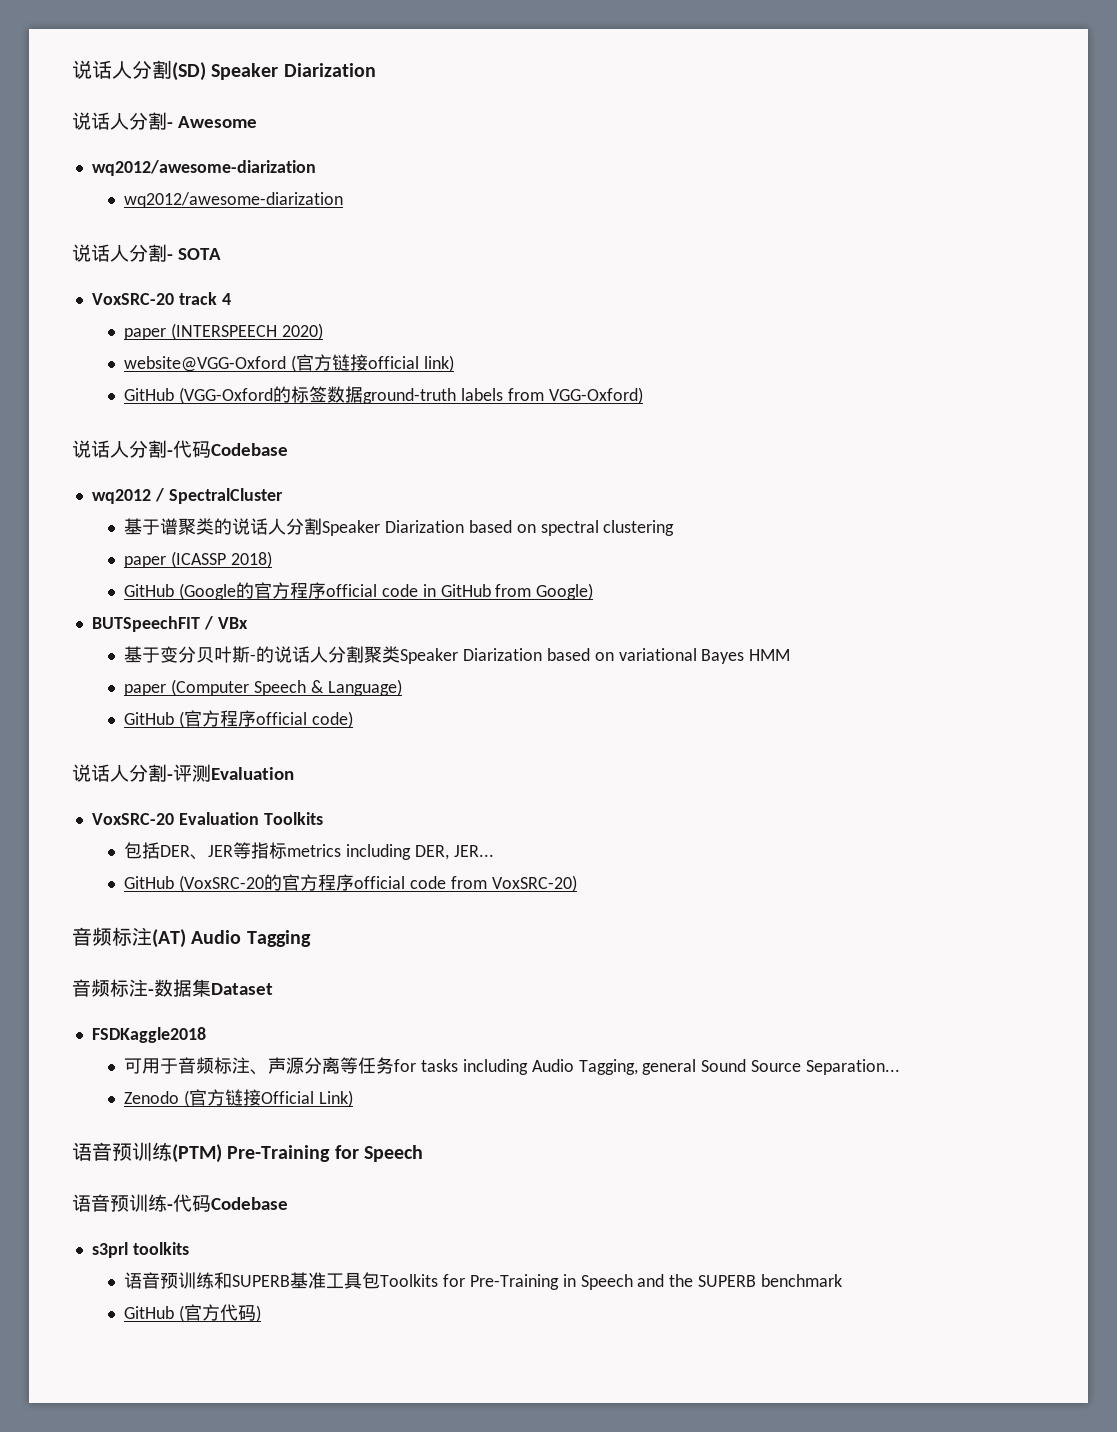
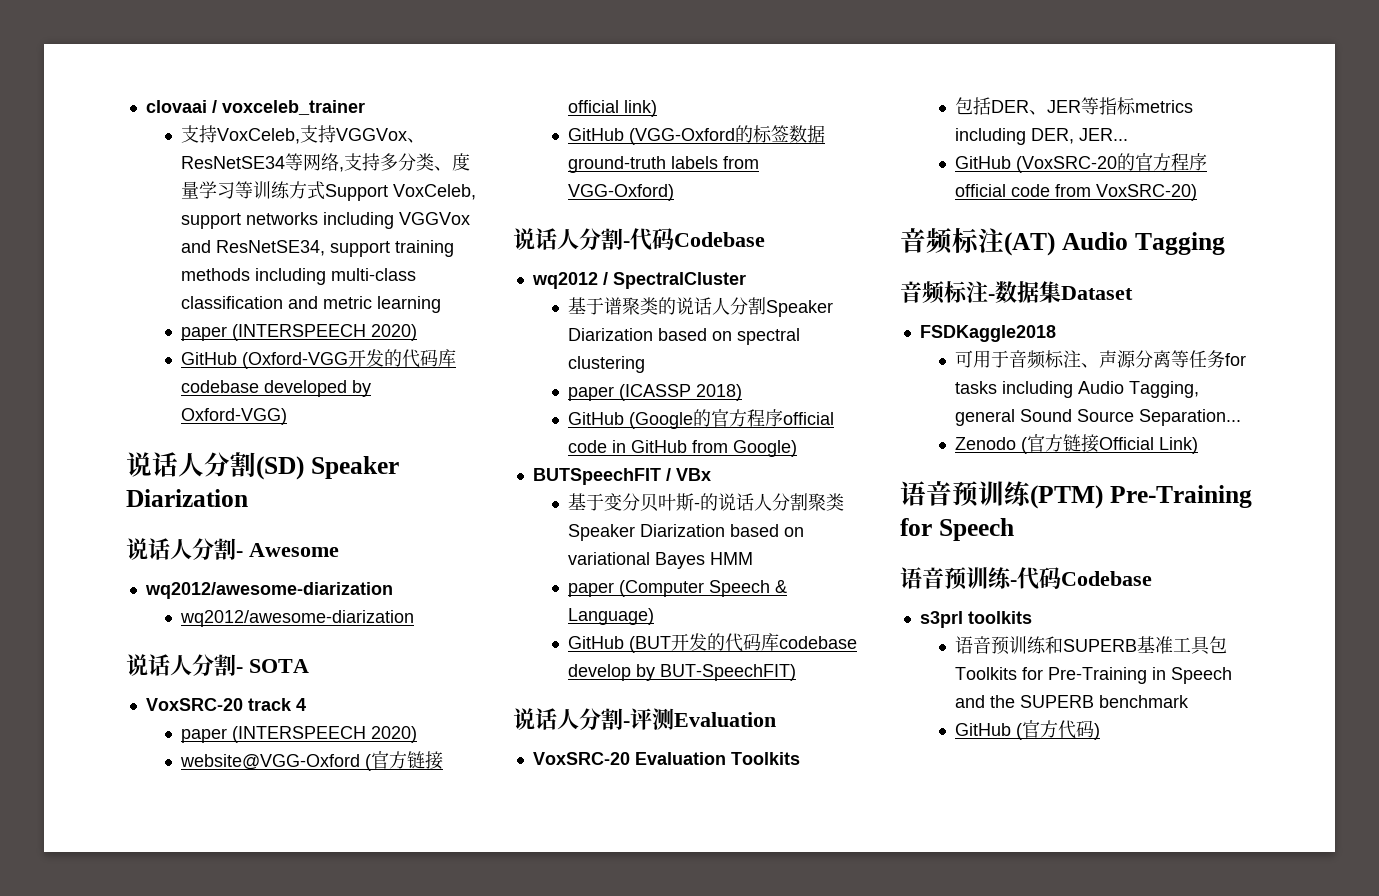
+ clovaai / voxceleb_trainer
+ 支持VoxCeleb,支持VGGVox、ResNetSE34等网络,支持多分类、度量学习等训练方式Support VoxCeleb, support networks including VGGVox and ResNetSE34, support training methods including multi-class classification and metric learning
+ paper (INTERSPEECH 2020)
+ GitHub (Oxford-VGG开发的代码库codebase developed by Oxford-VGG)
- GitHub (官方程序official code)
+ GitHub (BUT开发的代码库codebase develop by BUT-SpeechFIT)

